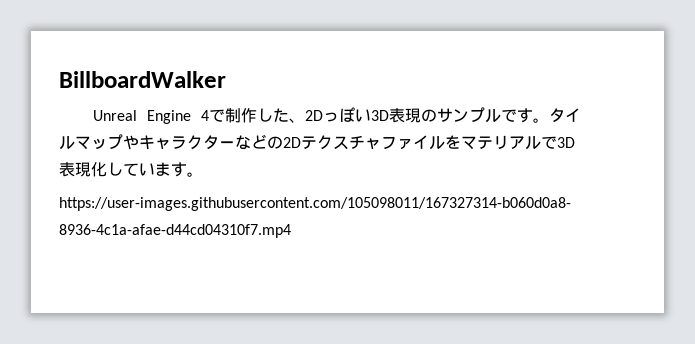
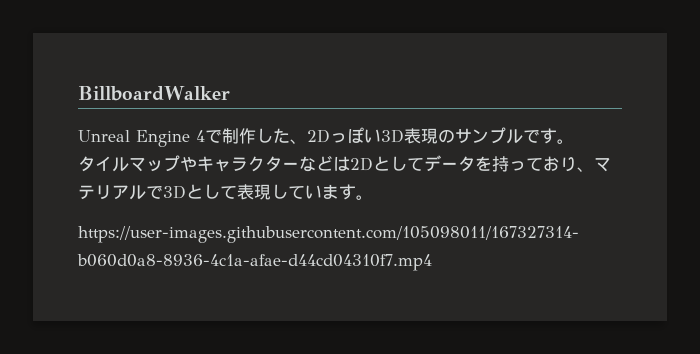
- Unreal Engine 4で制作した、2Dっぽい3D表現のサンプルです。タイルマップやキャラクターなどの2Dテクスチャファイルをマテリアルで3D表現化しています。
+ Unreal Engine 4で制作した、2Dっぽい3D表現のサンプルです。
+ タイルマップやキャラクターなどは2Dとしてデータを持っており、マテリアルで3Dとして表現しています。

